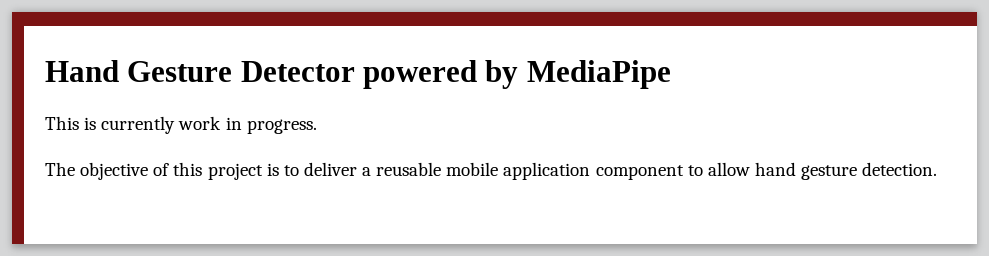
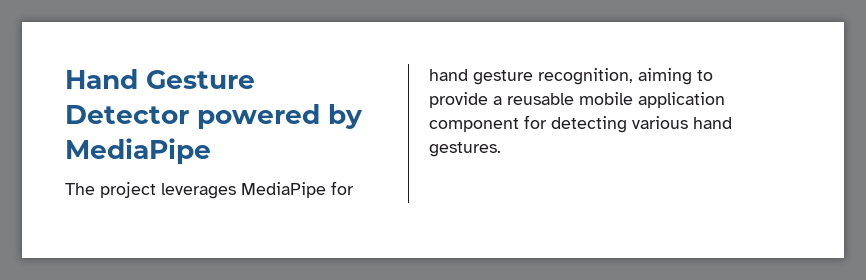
- This is currently work in progress.
- The objective of this project is to deliver a reusable mobile application component to allow hand gesture detection.
+ The project leverages MediaPipe for hand gesture recognition, aiming to provide a reusable mobile application component for detecting various hand gestures.

